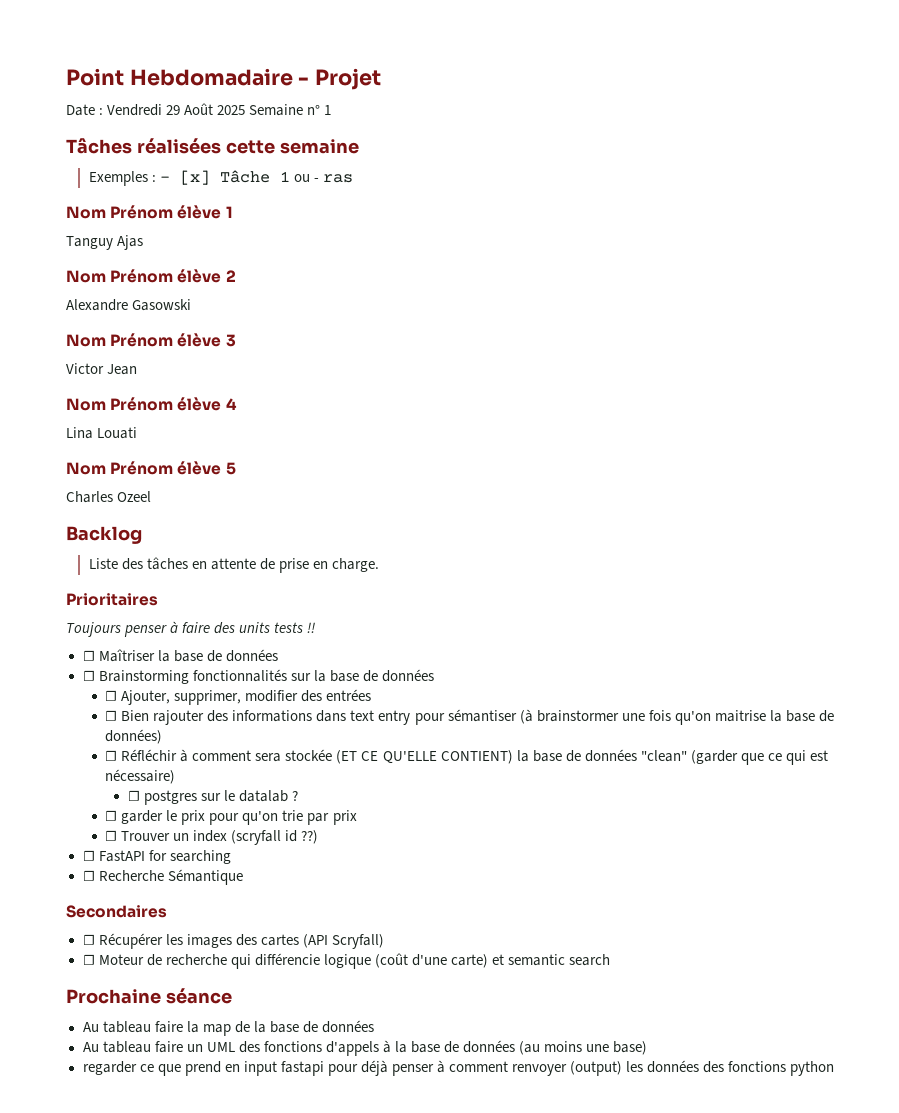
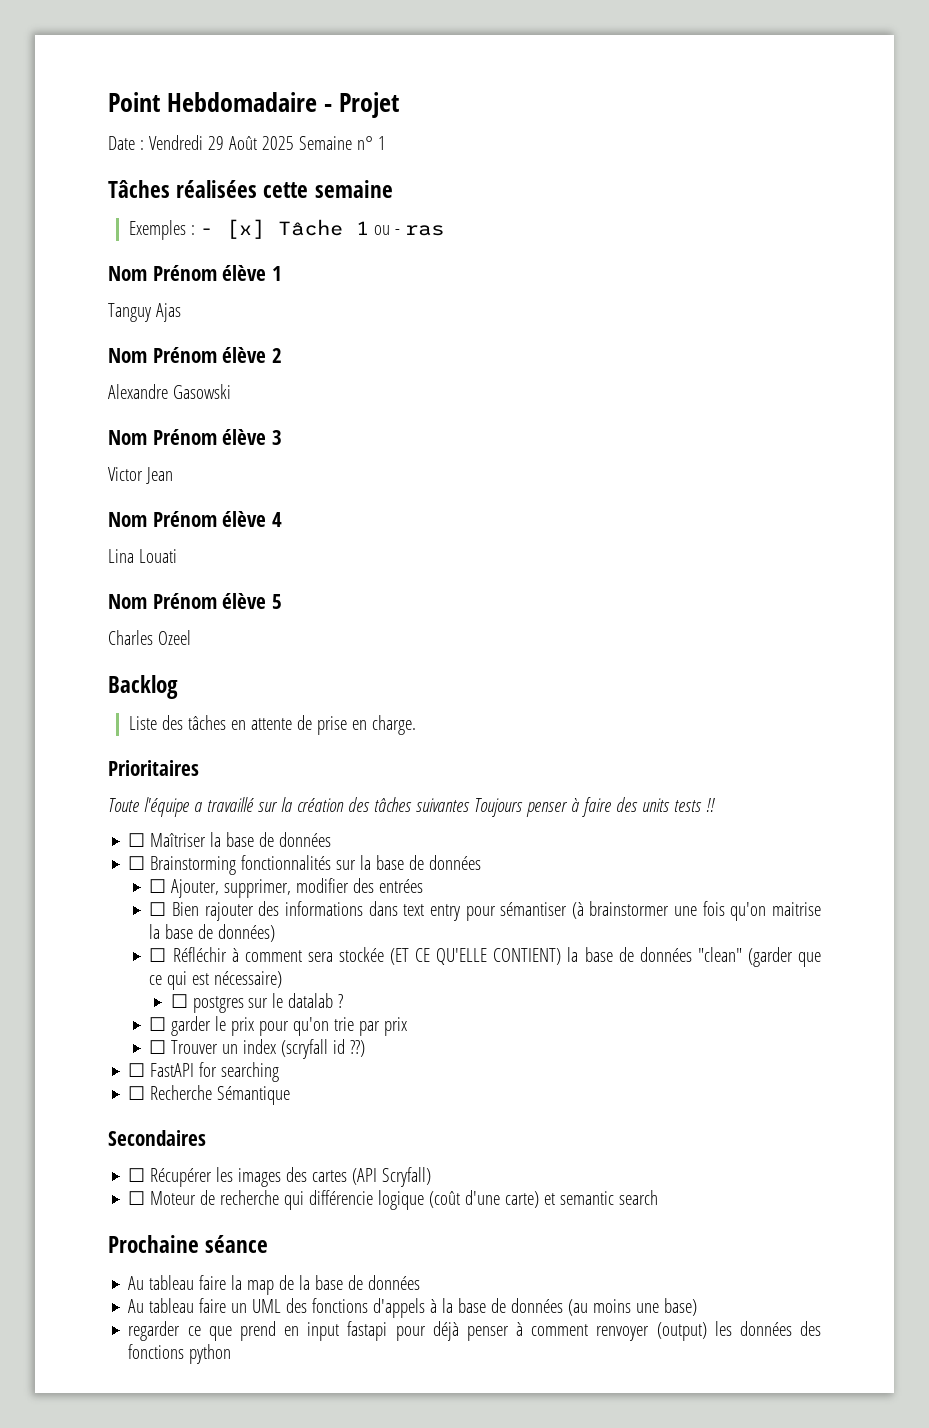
- Toujours penser à faire des units tests !!
+ Toute l'équipe a travaillé sur la création des tâches suivantes Toujours penser à faire des units tests !!

